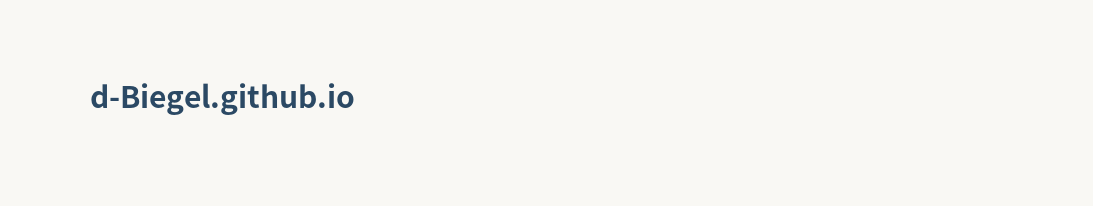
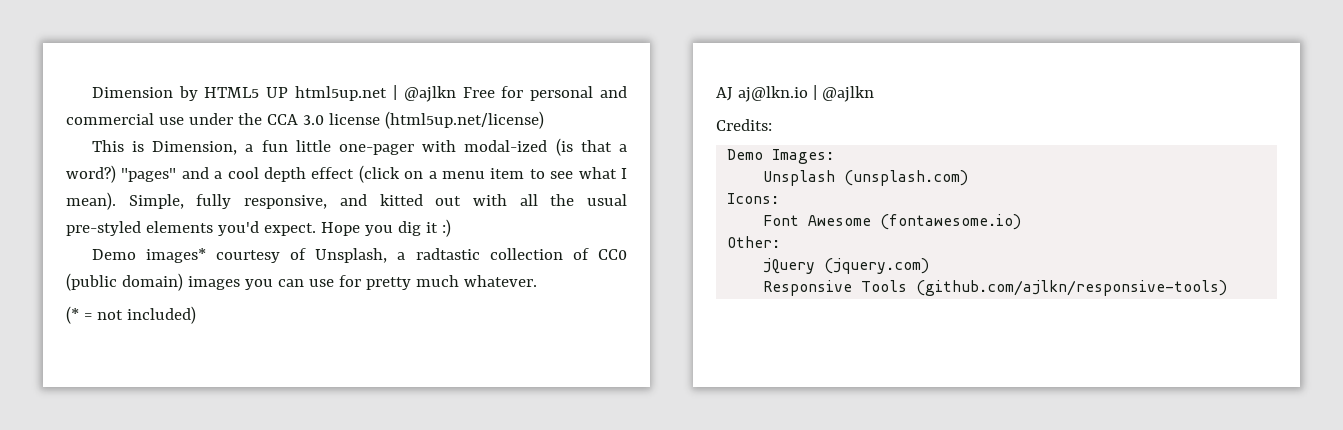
- d-Biegel.github.io
+ Dimension by HTML5 UP html5up.net | @ajlkn Free for personal and commercial use under the CCA 3.0 license (html5up.net/license)
+ This is Dimension, a fun little one-pager with modal-ized (is that a word?) "pages" and a cool depth effect (click on a menu item to see what I mean). Simple, fully responsive, and kitted out with all the usual pre-styled elements you'd expect. Hope you dig it :)
+ Demo images* courtesy of Unsplash, a radtastic collection of CC0 (public domain) images you can use for pretty much whatever.
+ (* = not included)
+ AJ aj@lkn.io | @ajlkn
+ Credits:
+ Demo Images:
+ Unsplash (unsplash.com)
+ Icons:
+ Font Awesome (fontawesome.io)
+ Other:
+ jQuery (jquery.com)
+ Responsive Tools (github.com/ajlkn/responsive-tools)

